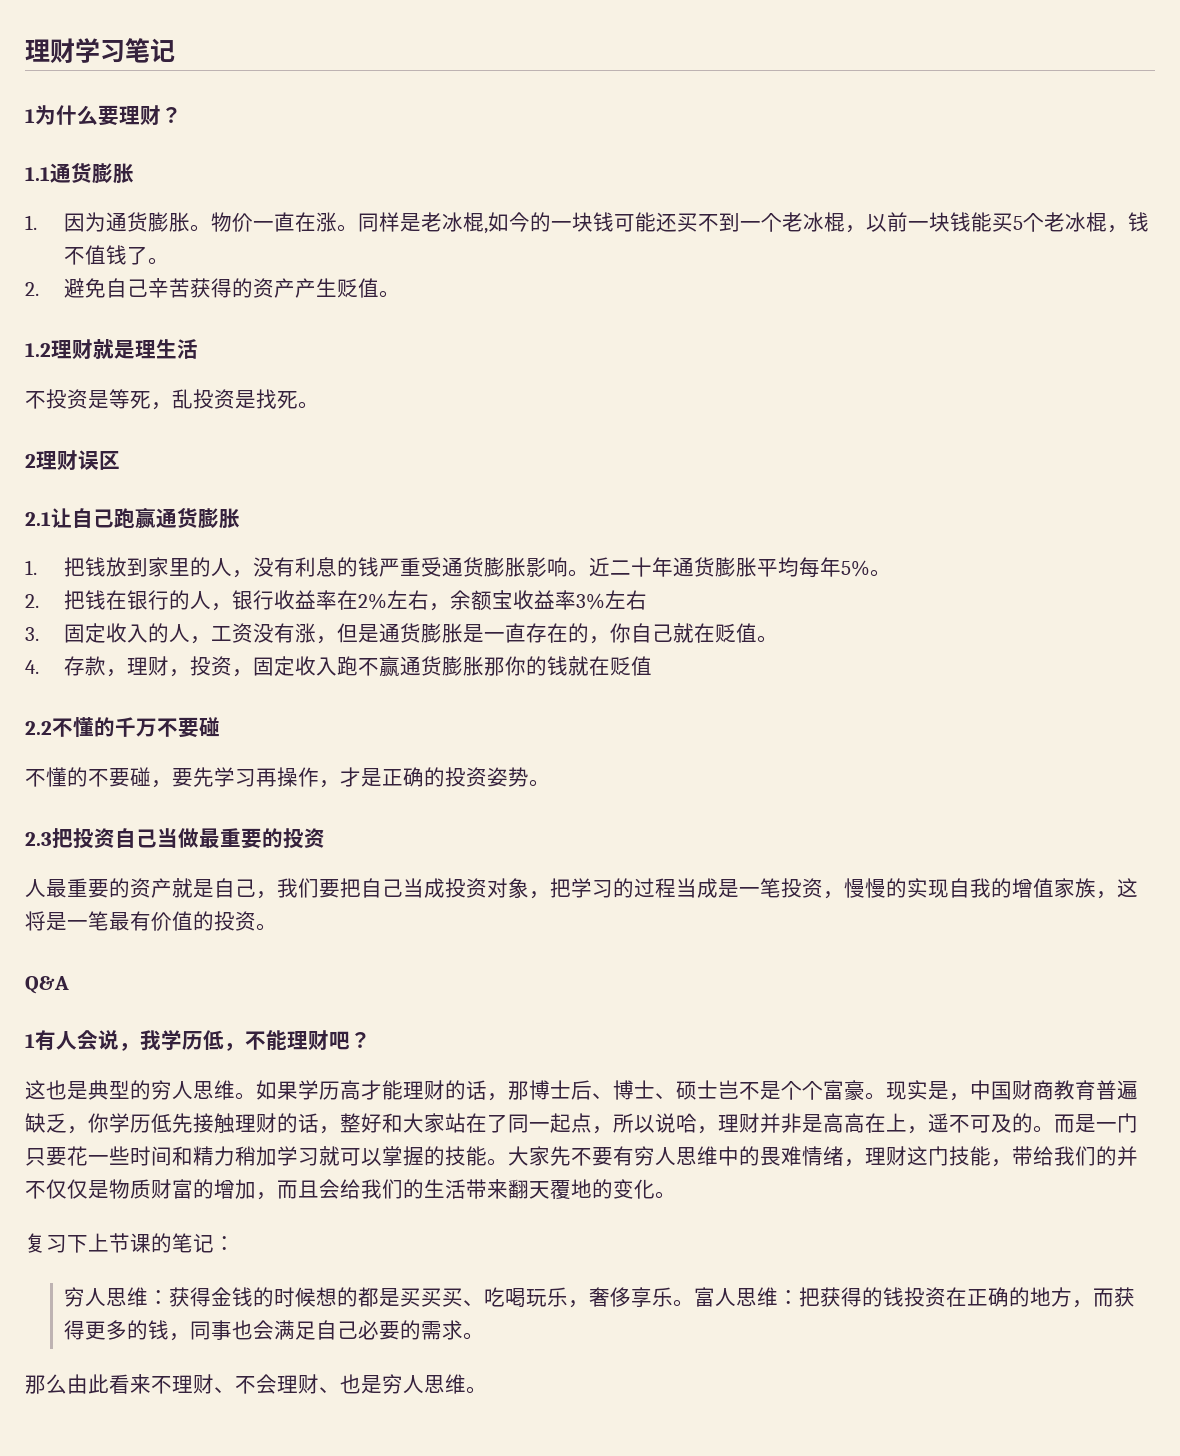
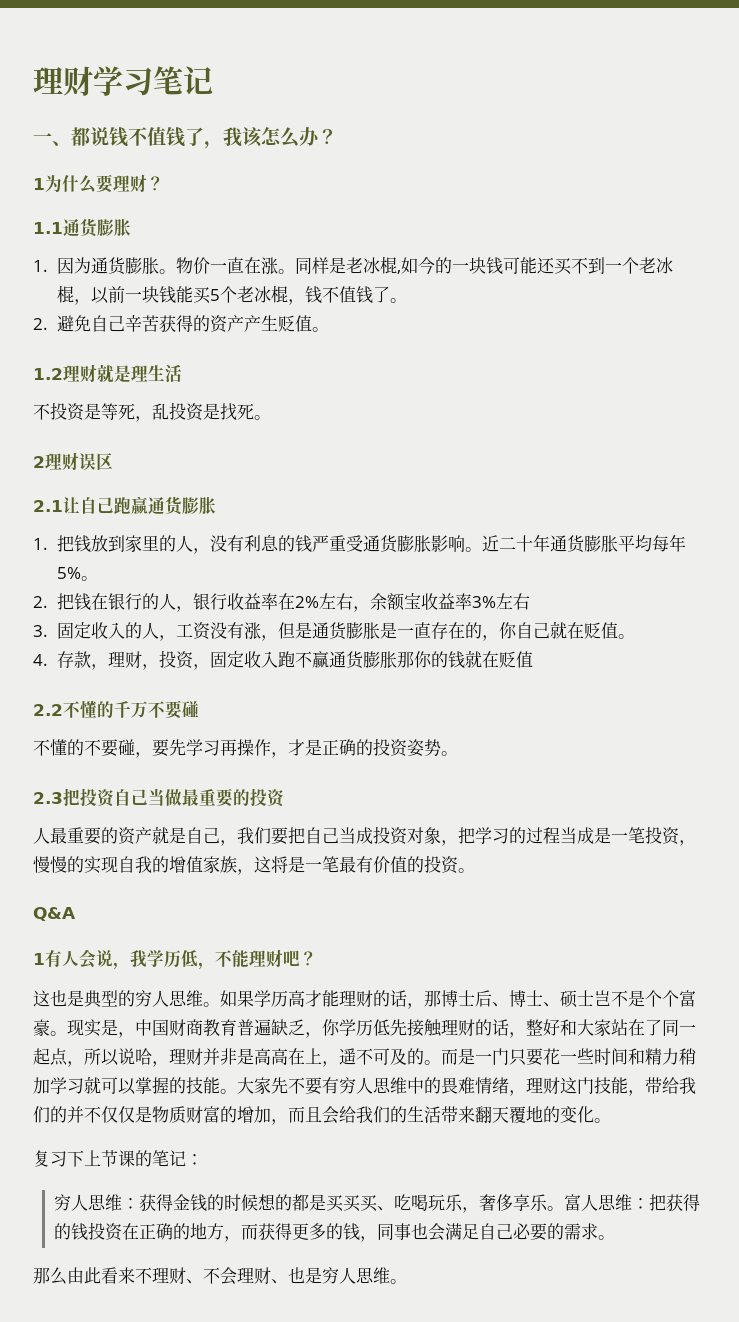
+ 一、都说钱不值钱了，我该怎么办？

